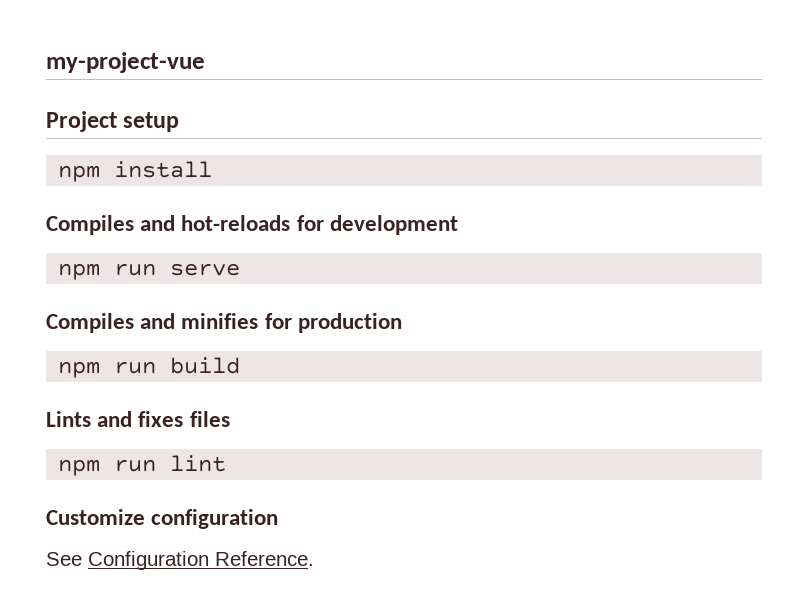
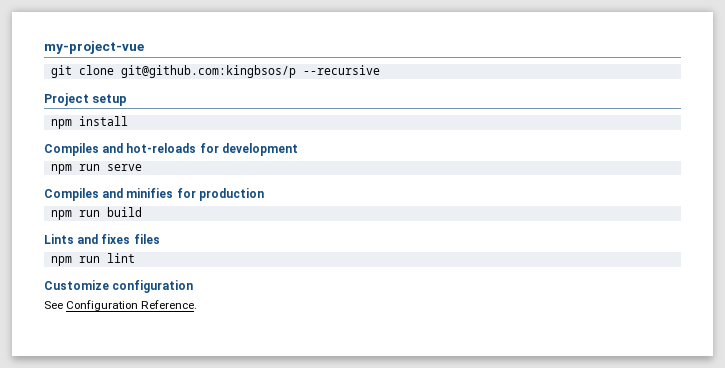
+ git clone git@github.com:kingbsos/p --recursive

